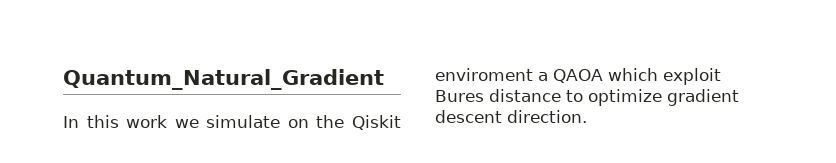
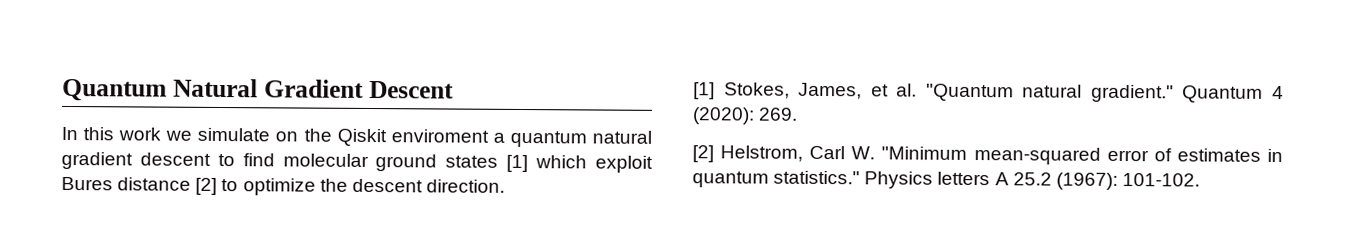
- Quantum_Natural_Gradient
+ Quantum Natural Gradient Descent
- In this work we simulate on the Qiskit enviroment a QAOA which exploit Bures distance to optimize gradient descent direction.
+ In this work we simulate on the Qiskit enviroment a quantum natural gradient descent to find molecular ground states [1] which exploit Bures distance [2] to optimize the descent direction.
+ [1] Stokes, James, et al. "Quantum natural gradient." Quantum 4 (2020): 269.
+ [2] Helstrom, Carl W. "Minimum mean-squared error of estimates in quantum statistics." Physics letters A 25.2 (1967): 101-102.

